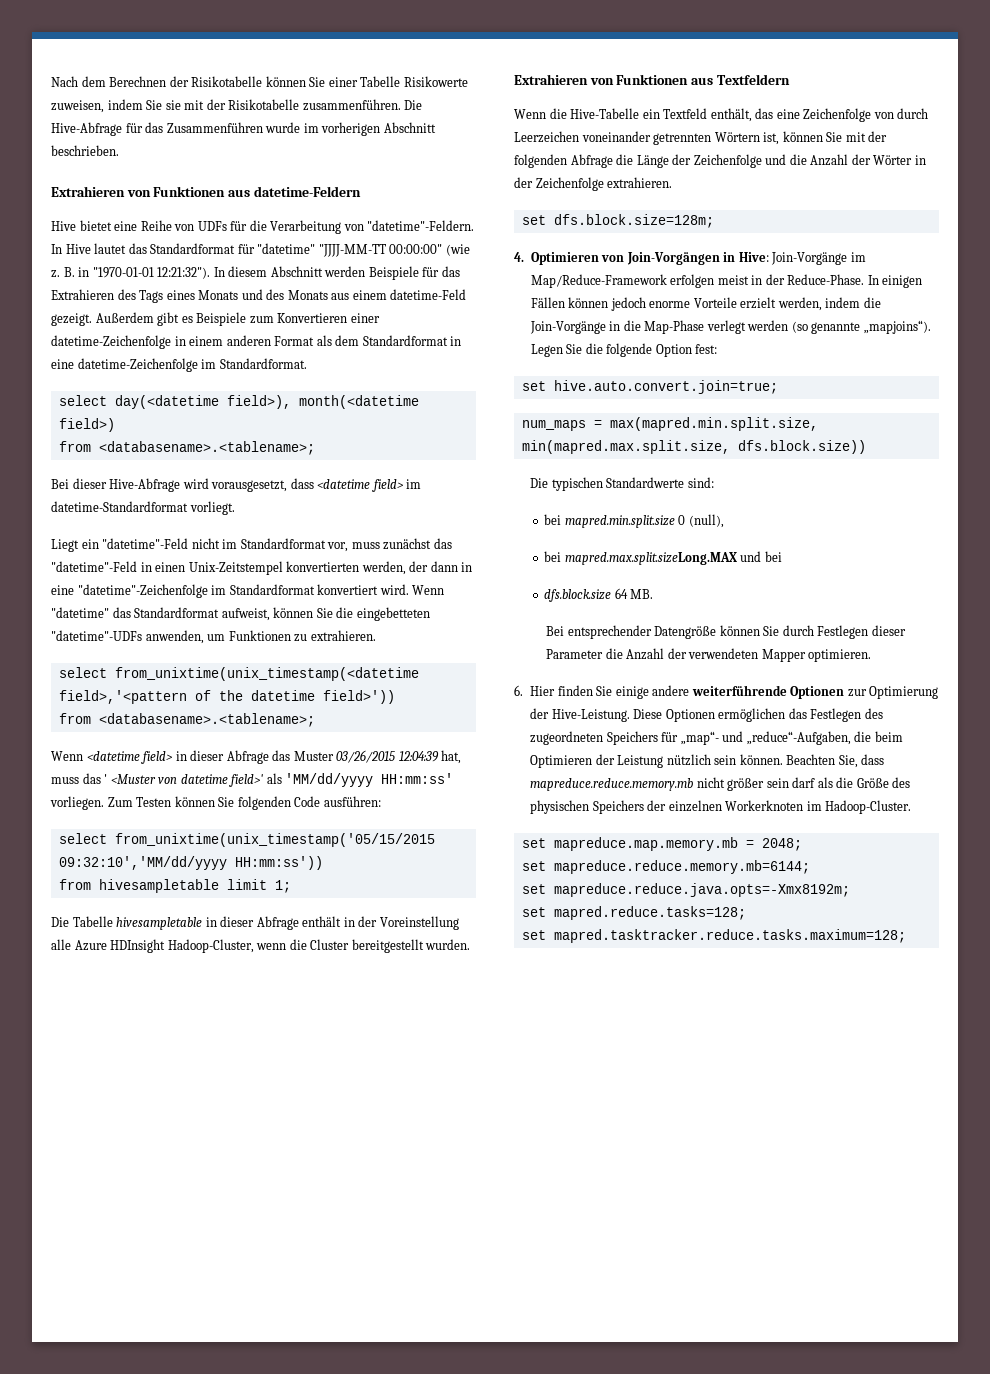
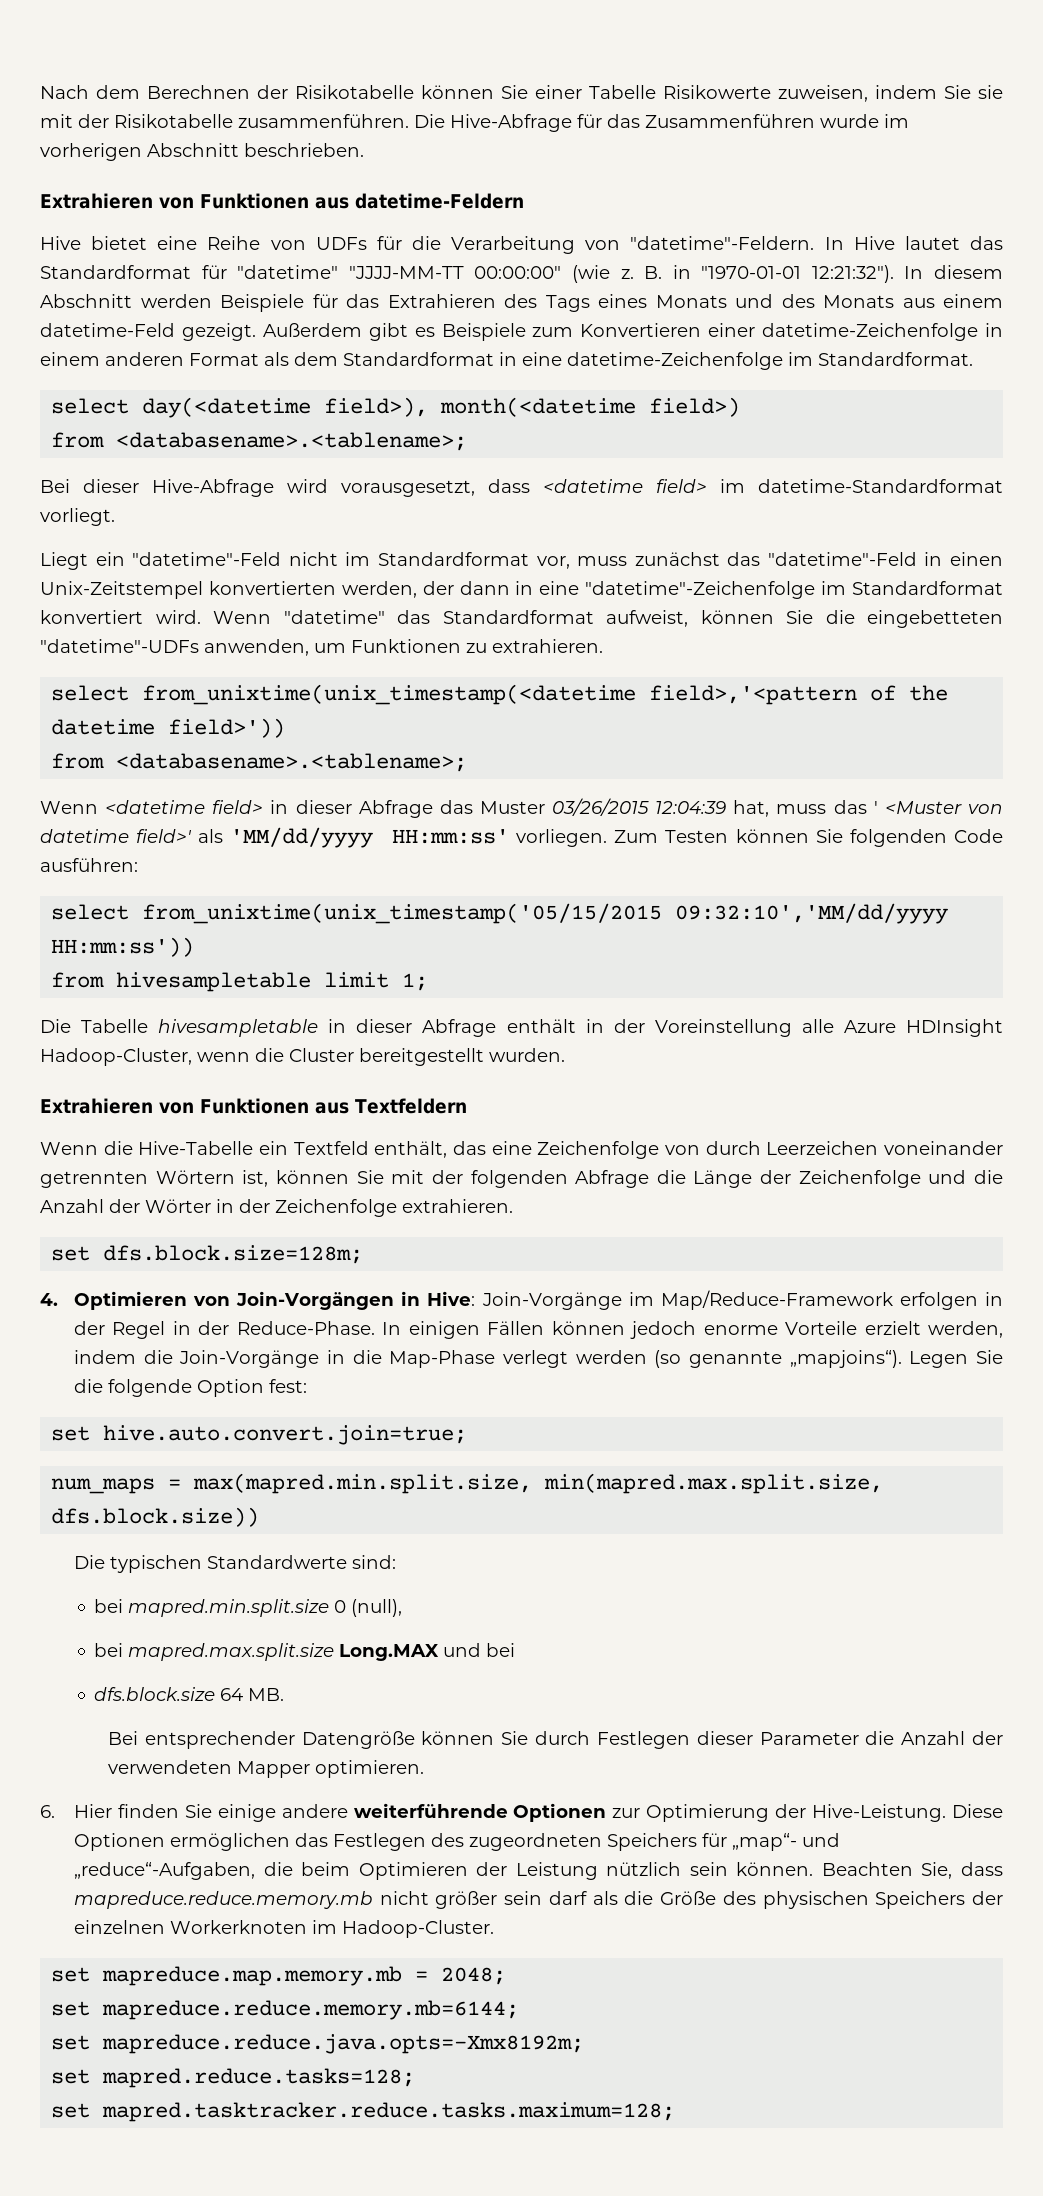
- 4. Optimieren von Join-Vorgängen in Hive: Join-Vorgänge im Map/Reduce-Framework erfolgen meist in der Reduce-Phase.
+ 4. Optimieren von Join-Vorgängen in Hive: Join-Vorgänge im Map/Reduce-Framework erfolgen in der Regel in der Reduce-Phase.
- bei mapred.max.split.sizeLong.MAX und bei
+ bei mapred.max.split.size Long.MAX und bei

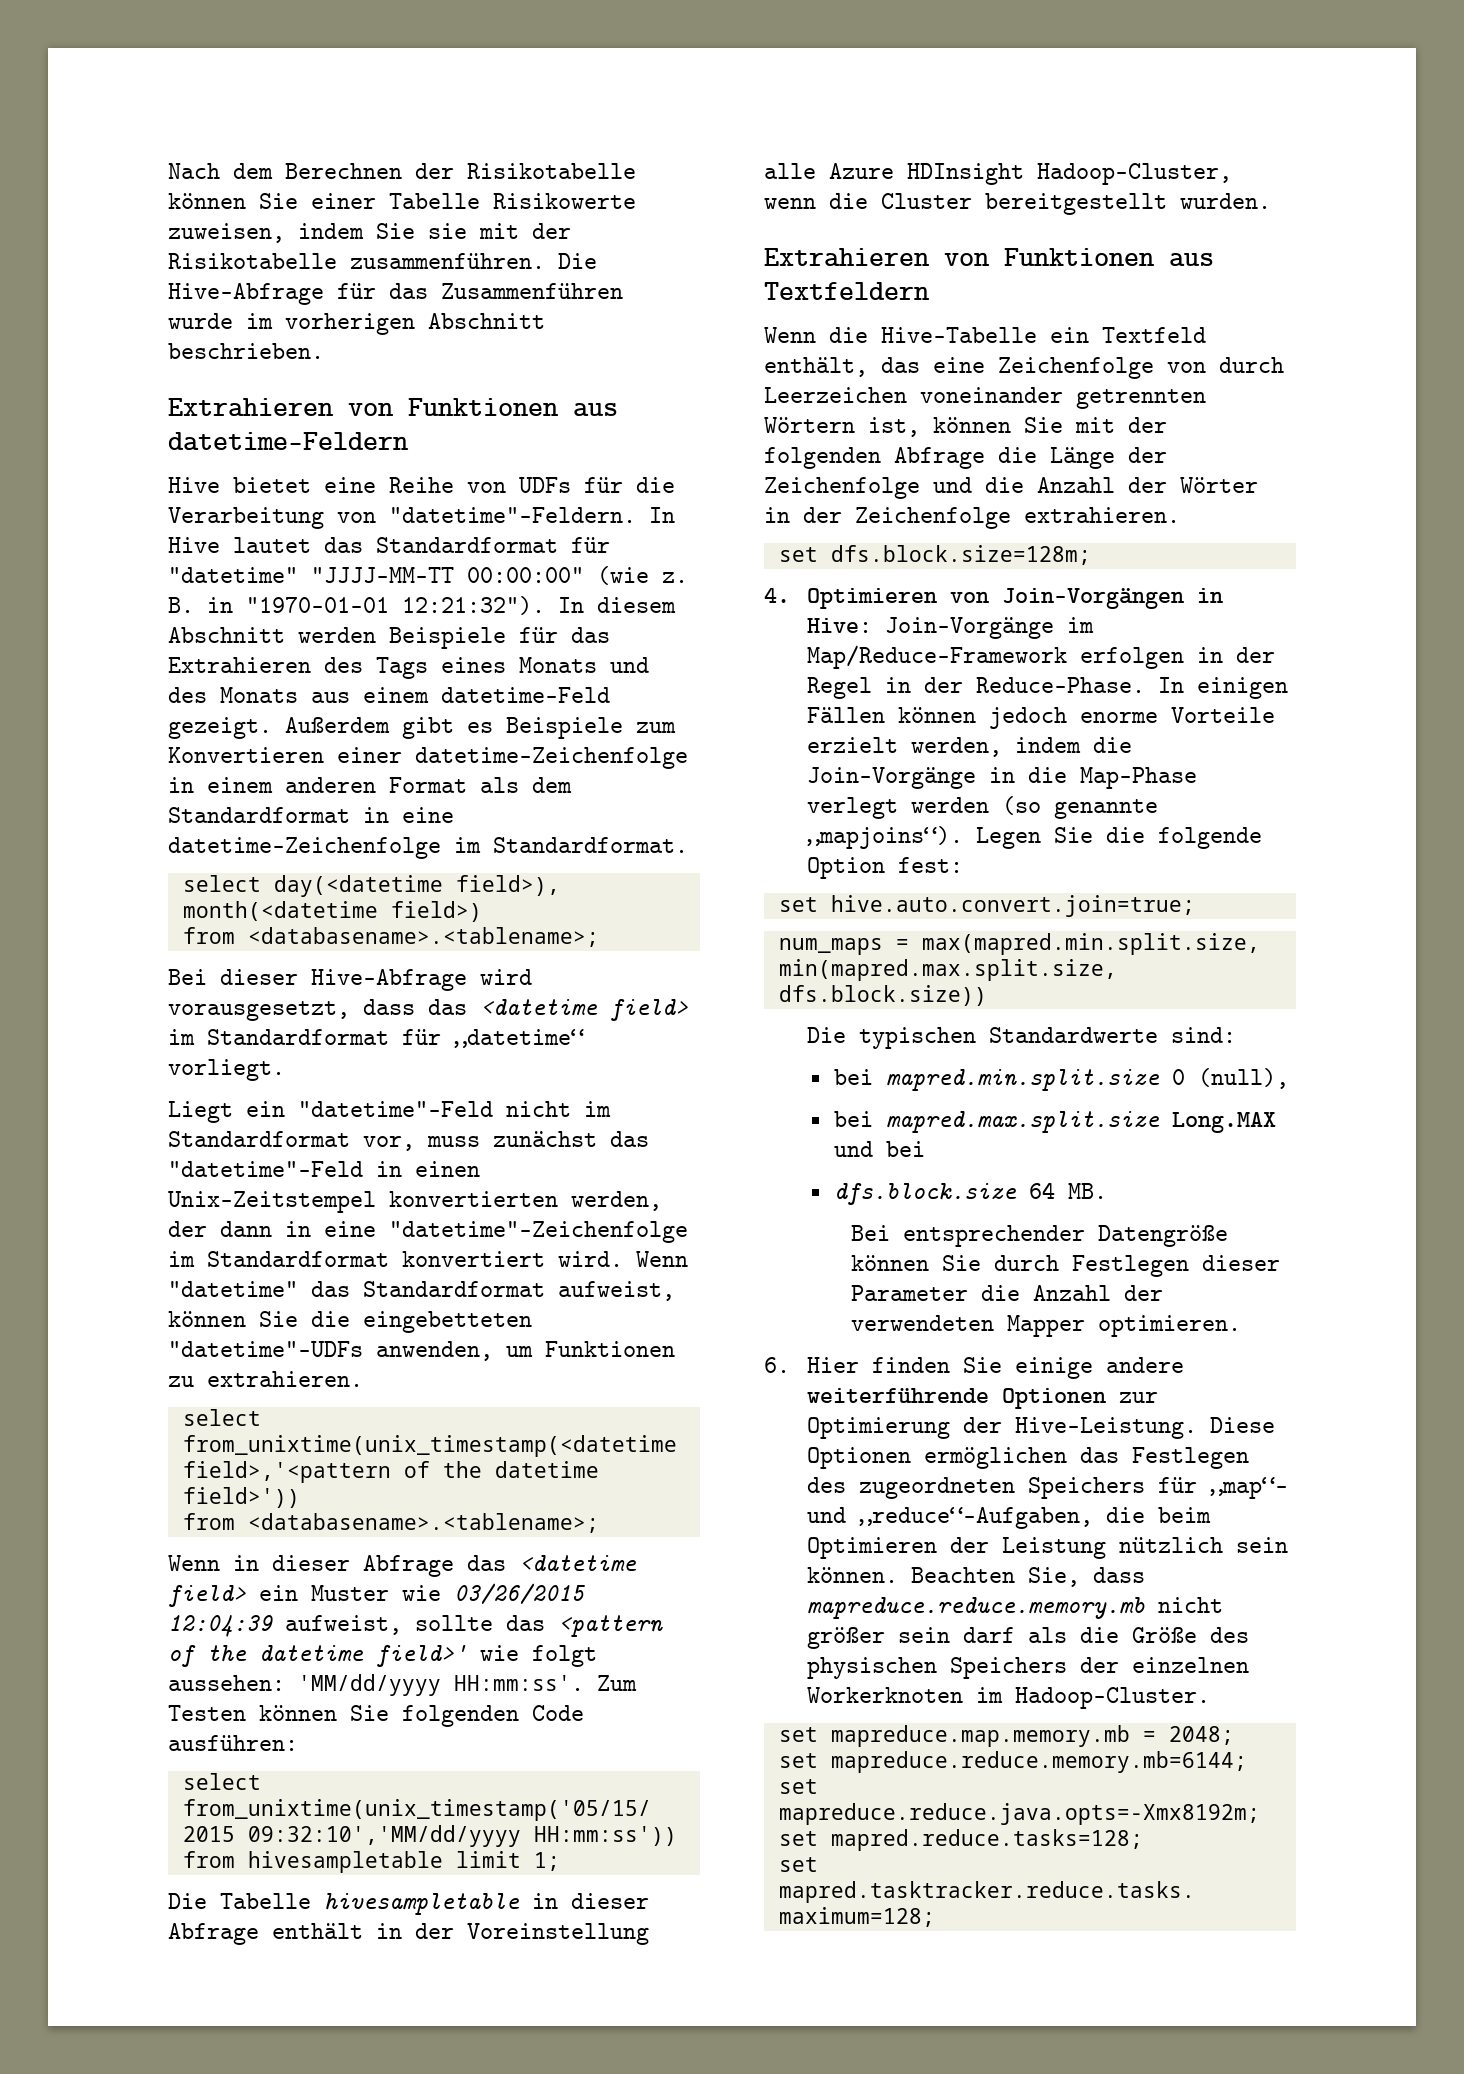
- Bei dieser Hive-Abfrage wird vorausgesetzt, dass <datetime field> im datetime-Standardformat vorliegt.
+ Bei dieser Hive-Abfrage wird vorausgesetzt, dass das <datetime field> im Standardformat für „datetime“ vorliegt.
- Wenn <datetime field> in dieser Abfrage das Muster 03/26/2015 12:04:39 hat, muss das ' <Muster von datetime field>' als 'MM/dd/yyyy HH:mm:ss' vorliegen.
+ Wenn in dieser Abfrage das <datetime field> ein Muster wie 03/26/2015 12:04:39 aufweist, sollte das <pattern of the datetime field>' wie folgt aussehen: 'MM/dd/yyyy HH:mm:ss'.

